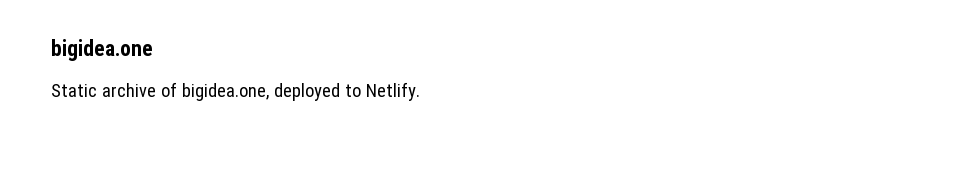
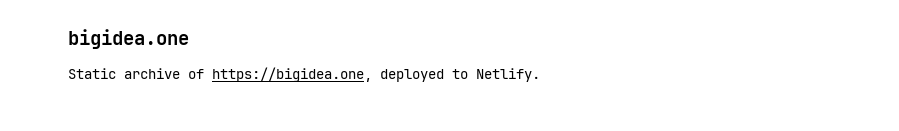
- Static archive of bigidea.one, deployed to Netlify.
+ Static archive of https://bigidea.one, deployed to Netlify.

